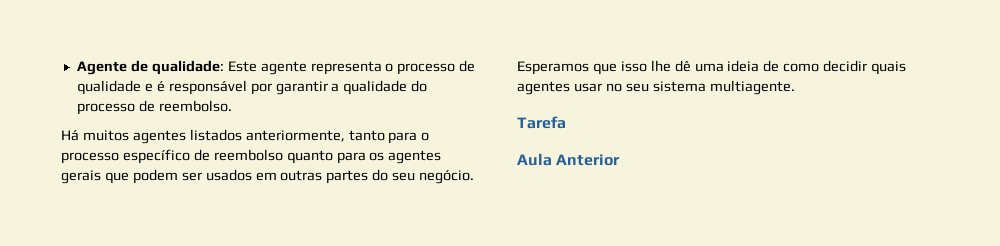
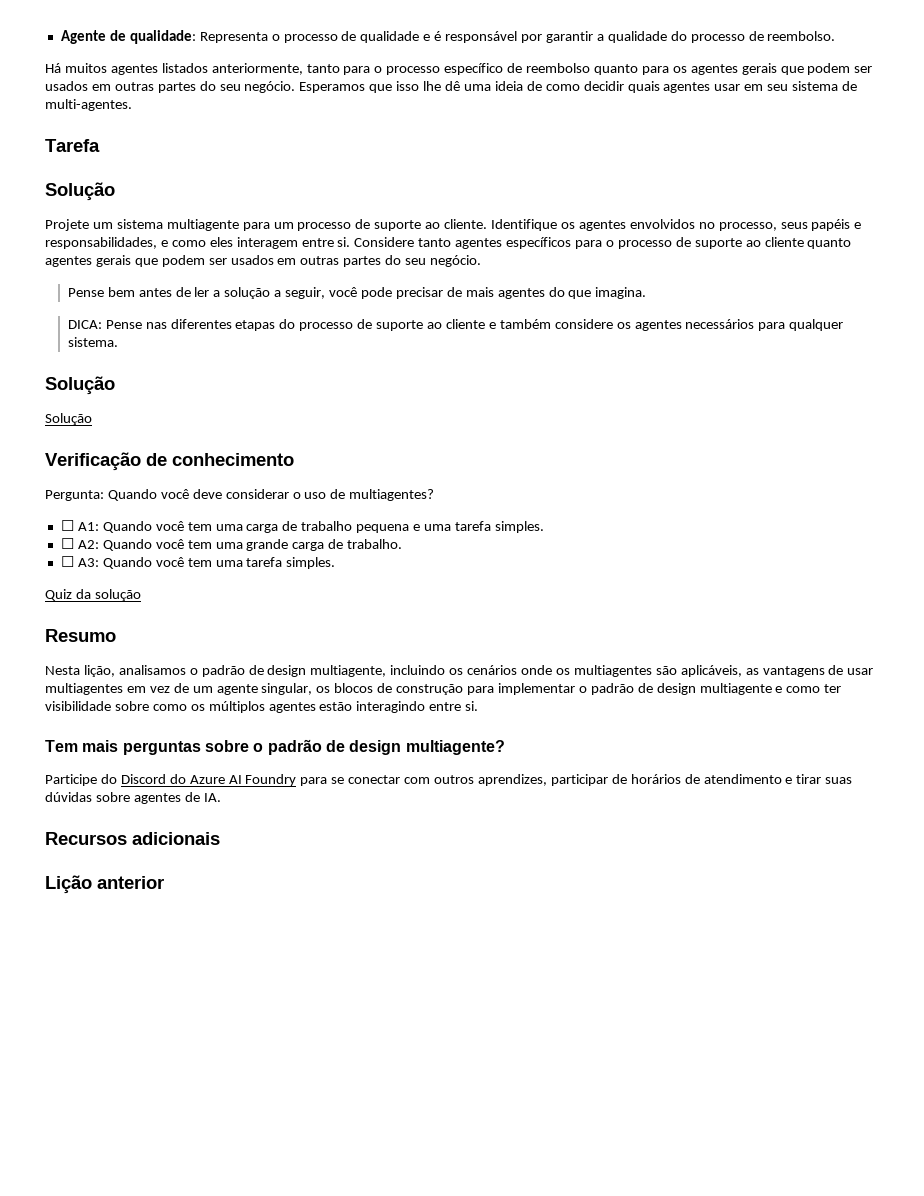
- Agente de qualidade: Este agente representa o processo de qualidade e é responsável por garantir a qualidade do processo de reembolso.
+ Agente de qualidade: Representa o processo de qualidade e é responsável por garantir a qualidade do processo de reembolso.
- Esperamos que isso lhe dê uma ideia de como decidir quais agentes usar no seu sistema multiagente.
+ Esperamos que isso lhe dê uma ideia de como decidir quais agentes usar em seu sistema de multi-agentes.
  Tarefa
- Aula Anterior
+ Solução
+ Projete um sistema multiagente para um processo de suporte ao cliente. Identifique os agentes envolvidos no processo, seus papéis e responsabilidades, e como eles interagem entre si. Considere tanto agentes específicos para o processo de suporte ao cliente quanto agentes gerais que podem ser usados em outras partes do seu negócio.
+ Pense bem antes de ler a solução a seguir, você pode precisar de mais agentes do que imagina.
+ DICA: Pense nas diferentes etapas do processo de suporte ao cliente e também considere os agentes necessários para qualquer sistema.
+ Solução
+ Solução
+ Verificação de conhecimento
+ Pergunta: Quando você deve considerar o uso de multiagentes?
+ ☐ A1: Quando você tem uma carga de trabalho pequena e uma tarefa simples.
+ ☐ A2: Quando você tem uma grande carga de trabalho.
+ ☐ A3: Quando você tem uma tarefa simples.
+ Quiz da solução
+ Resumo
+ Nesta lição, analisamos o padrão de design multiagente, incluindo os cenários onde os multiagentes são aplicáveis, as vantagens de usar multiagentes em vez de um agente singular, os blocos de construção para implementar o padrão de design multiagente e como ter visibilidade sobre como os múltiplos agentes estão interagindo entre si.
+ Tem mais perguntas sobre o padrão de design multiagente?
+ Participe do Discord do Azure AI Foundry para se conectar com outros aprendizes, participar de horários de atendimento e tirar suas dúvidas sobre agentes de IA.
+ Recursos adicionais
+ Lição anterior

